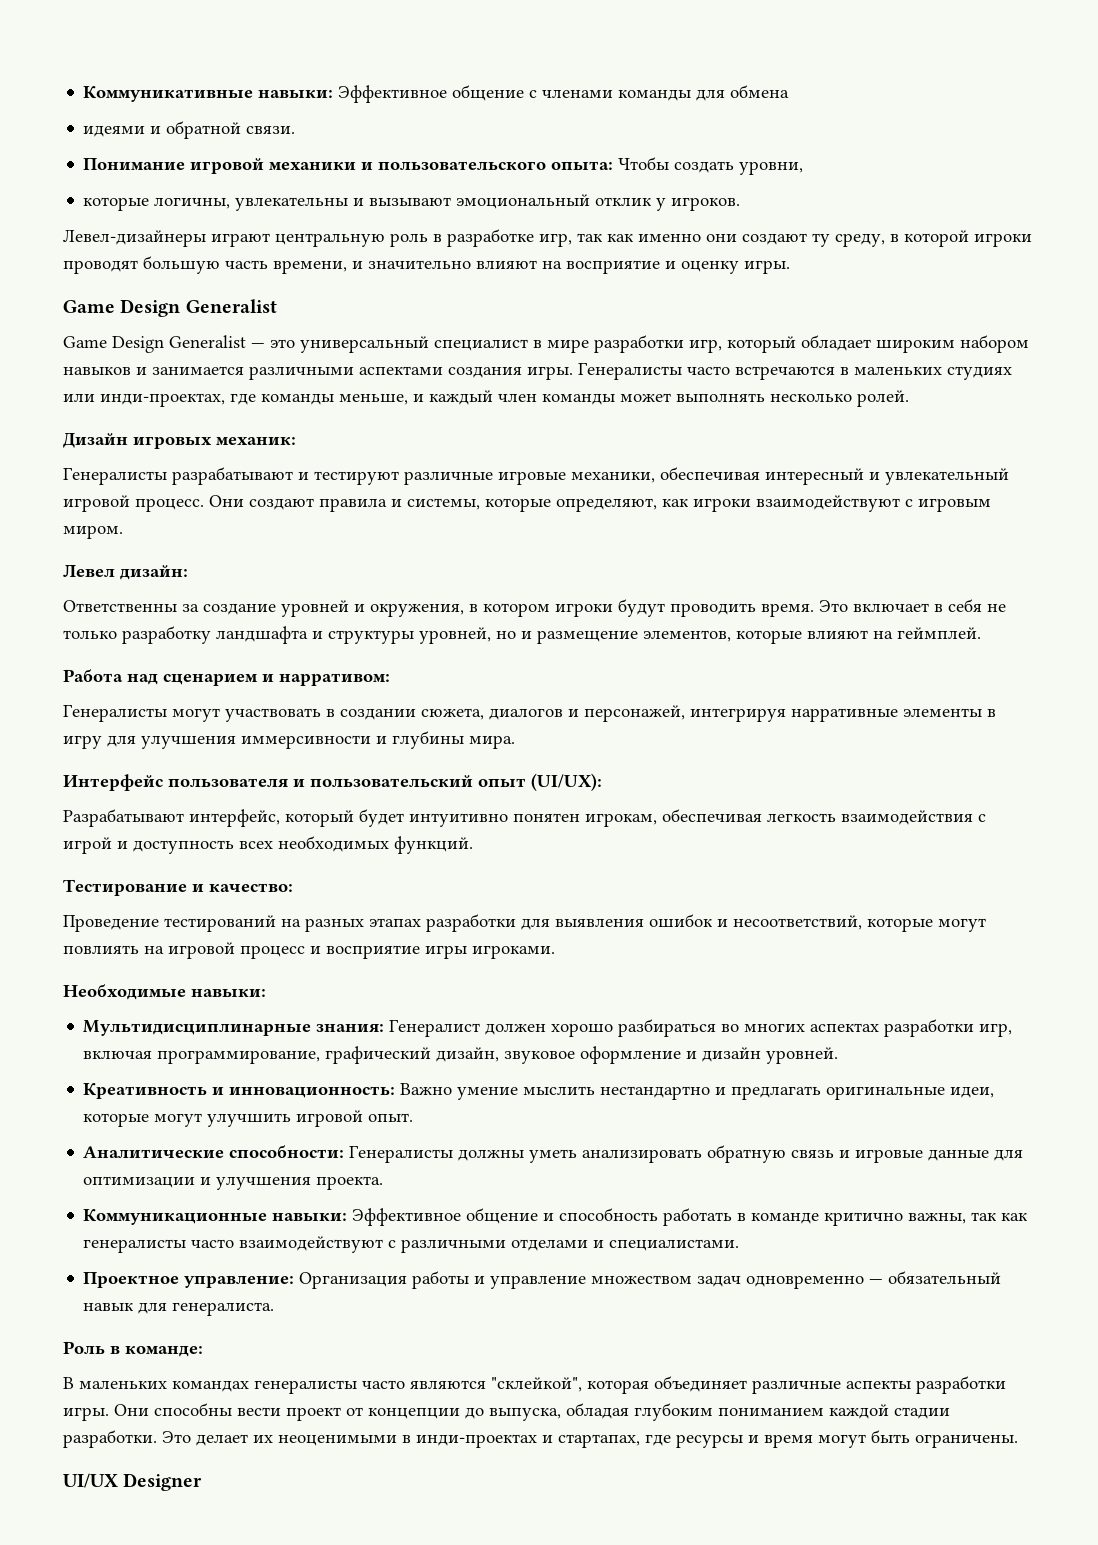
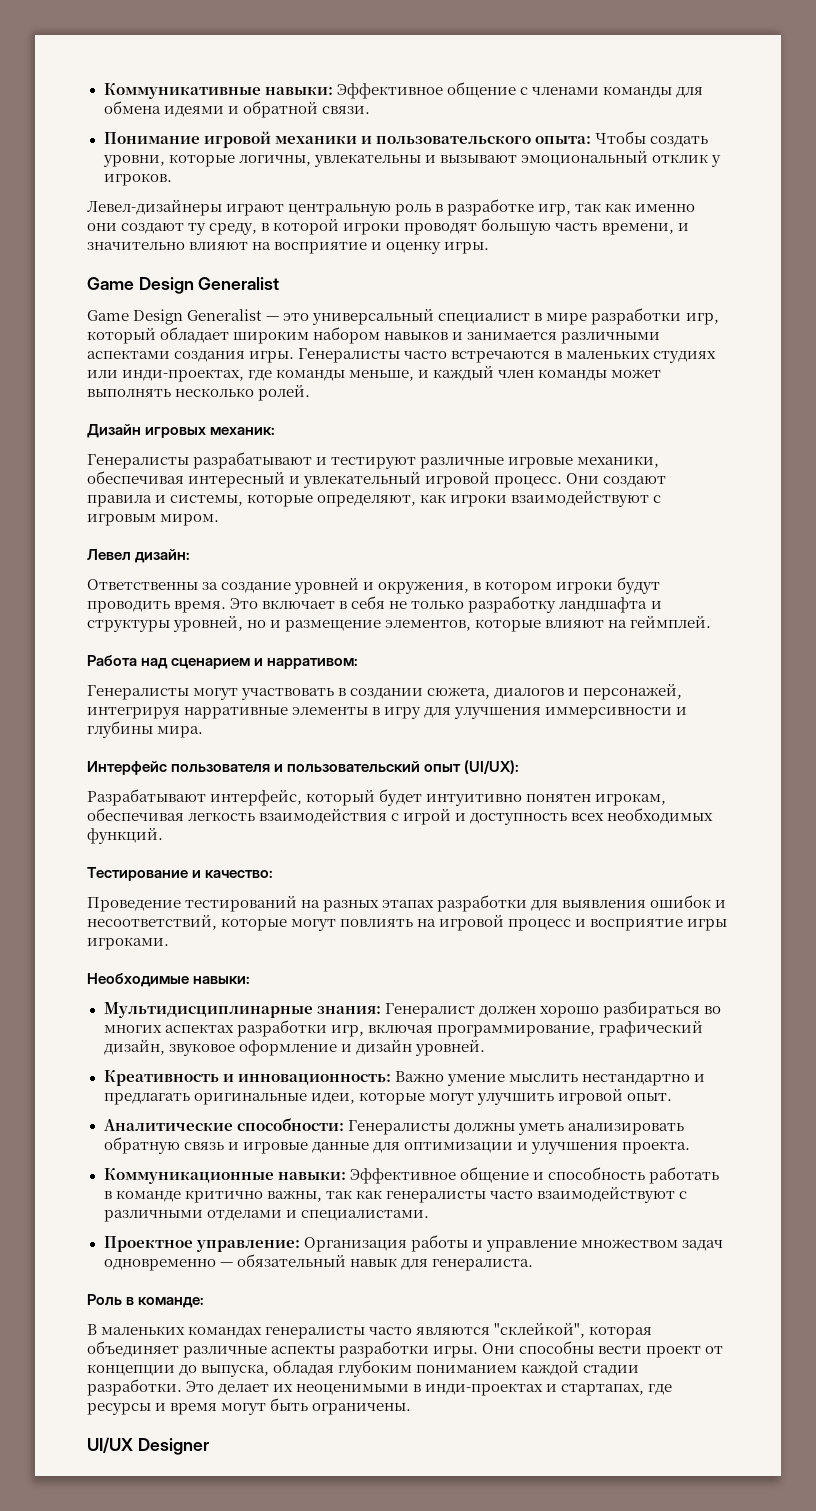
- Коммуникативные навыки: Эффективное общение с членами команды для обмена
- идеями и обратной связи.
+ Коммуникативные навыки: Эффективное общение с членами команды для обмена идеями и обратной связи.
- Понимание игровой механики и пользовательского опыта: Чтобы создать уровни,
- которые логичны, увлекательны и вызывают эмоциональный отклик у игроков.
+ Понимание игровой механики и пользовательского опыта: Чтобы создать уровни, которые логичны, увлекательны и вызывают эмоциональный отклик у игроков.

